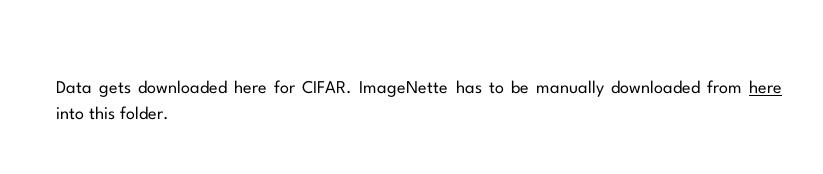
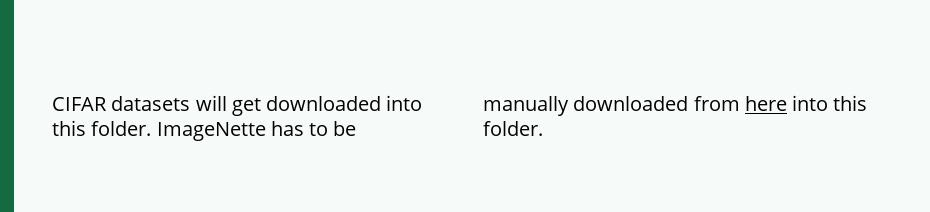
- Data gets downloaded here for CIFAR.
+ CIFAR datasets will get downloaded into this folder.

